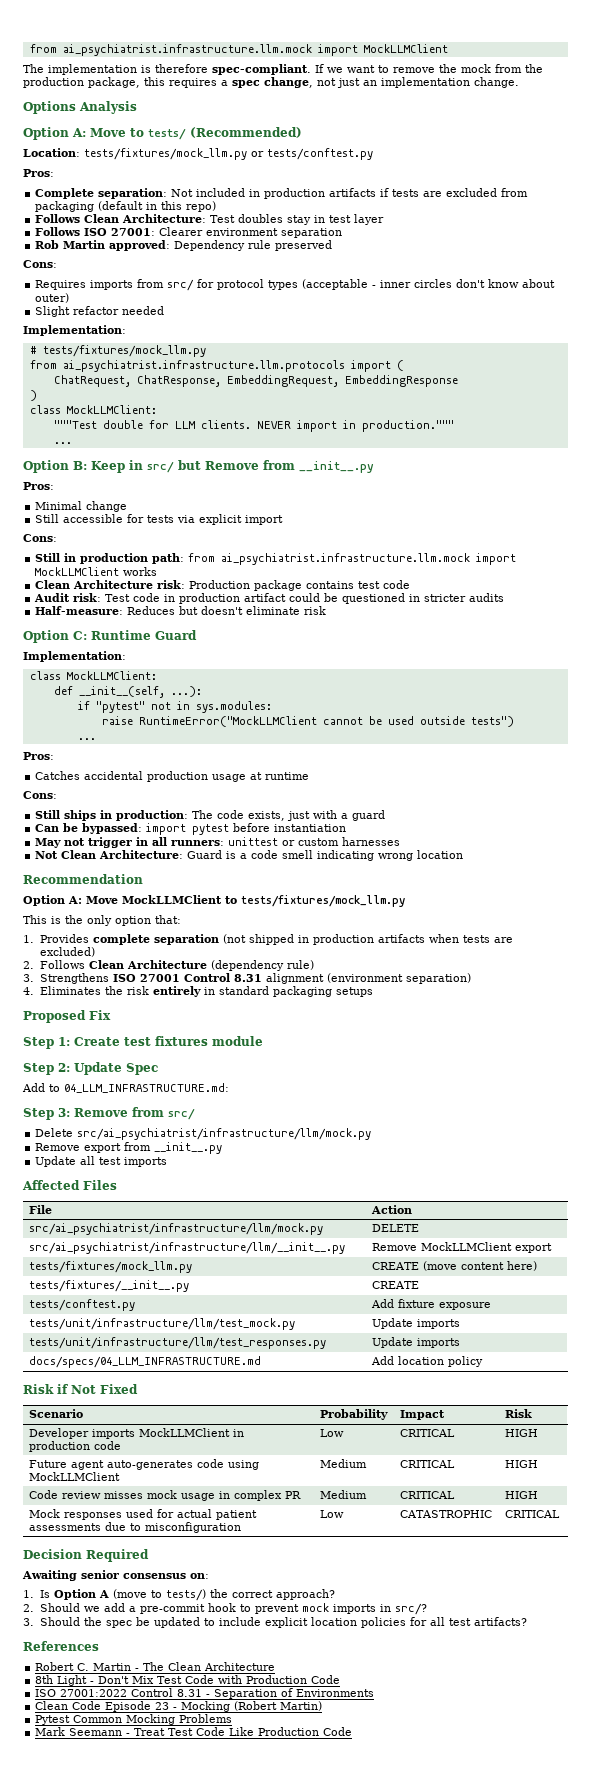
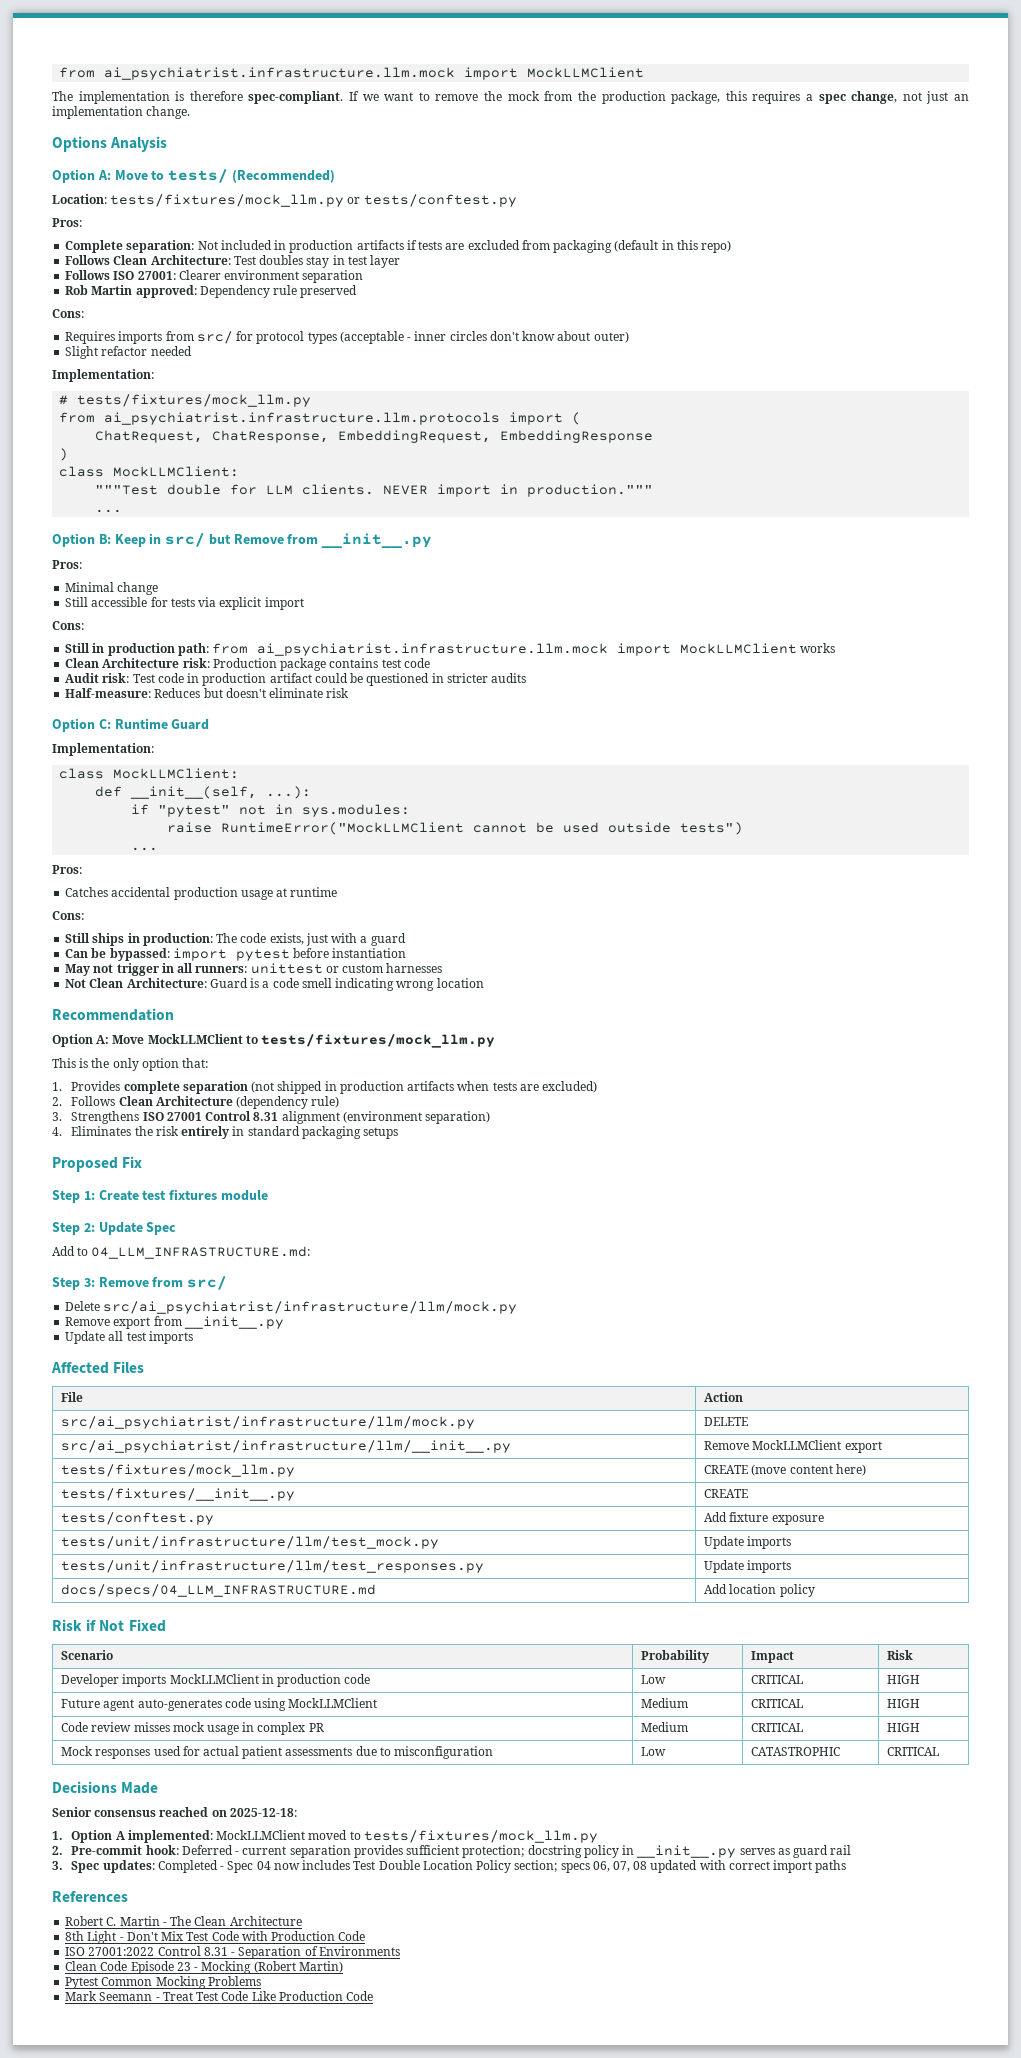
- Decision Required
- Awaiting senior consensus on:
- 1. Is Option A (move to tests/) the correct approach?
- 2. Should we add a pre-commit hook to prevent mock imports in src/?
- 3. Should the spec be updated to include explicit location policies for all test artifacts?
+ Decisions Made
+ Senior consensus reached on 2025-12-18:
+ 1. Option A implemented: MockLLMClient moved to tests/fixtures/mock_llm.py
+ 2. Pre-commit hook: Deferred - current separation provides sufficient protection; docstring policy in __init__.py serves as guard rail
+ 3. Spec updates: Completed - Spec 04 now includes Test Double Location Policy section; specs 06, 07, 08 updated with correct import paths

